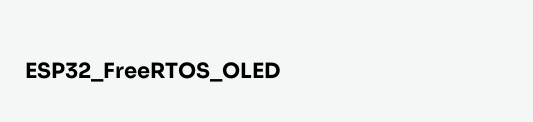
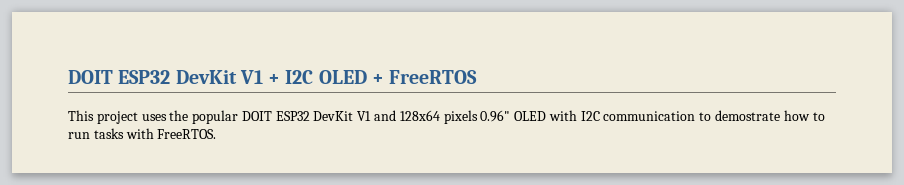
- ESP32_FreeRTOS_OLED
+ DOIT ESP32 DevKit V1 + I2C OLED + FreeRTOS
+ This project uses the popular DOIT ESP32 DevKit V1 and 128x64 pixels 0.96" OLED with I2C communication to demostrate how to run tasks with FreeRTOS.

